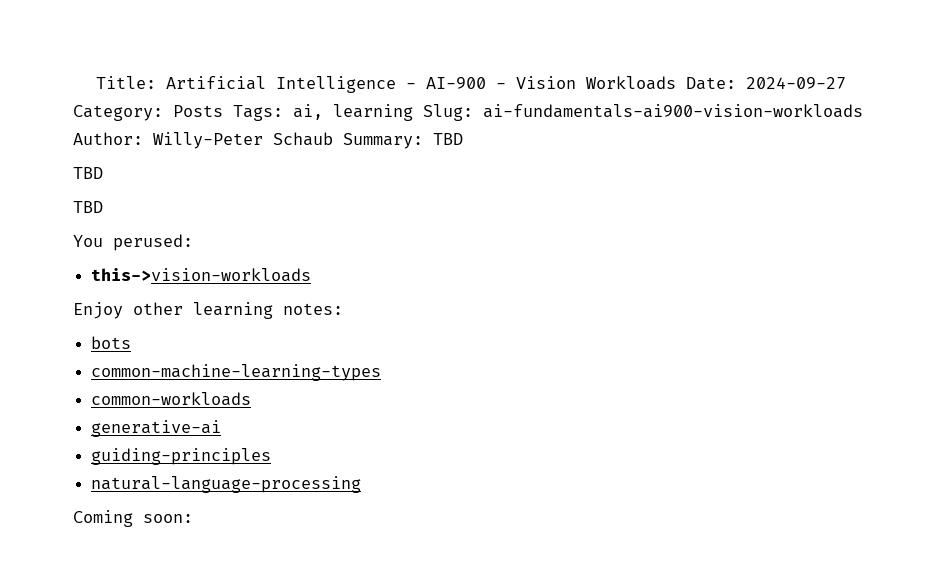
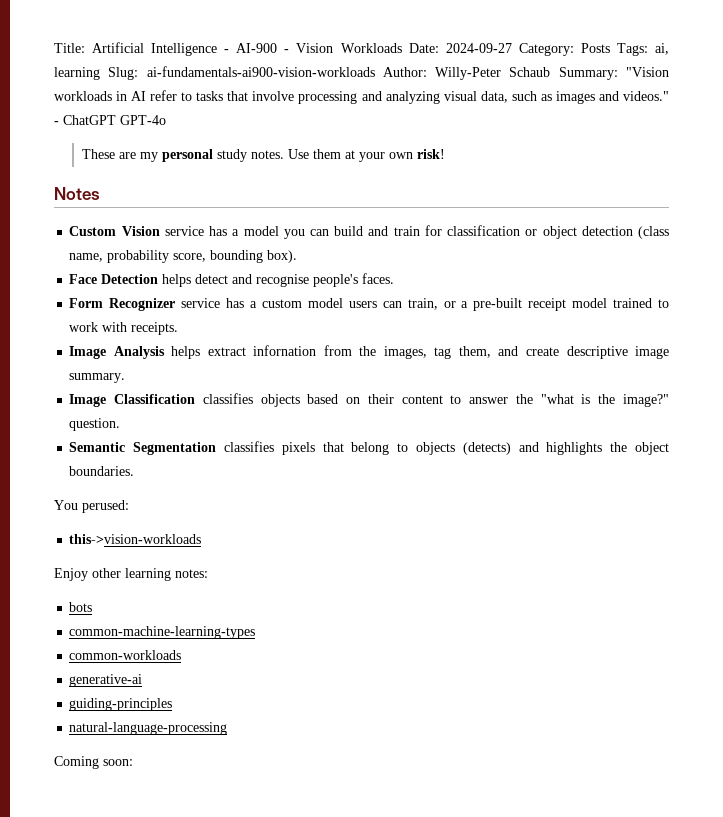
- Title: Artificial Intelligence - AI-900 - Vision Workloads Date: 2024-09-27 Category: Posts Tags: ai, learning Slug: ai-fundamentals-ai900-vision-workloads Author: Willy-Peter Schaub Summary: TBD
- TBD
- TBD
+ Title: Artificial Intelligence - AI-900 - Vision Workloads Date: 2024-09-27 Category: Posts Tags: ai, learning Slug: ai-fundamentals-ai900-vision-workloads Author: Willy-Peter Schaub Summary: "Vision workloads in AI refer to tasks that involve processing and analyzing visual data, such as images and videos." - ChatGPT GPT-4o
+ These are my personal study notes. Use them at your own risk!
+ Notes
+ Custom Vision service has a model you can build and train for classification or object detection (class name, probability score, bounding box).
+ Face Detection helps detect and recognise people's faces.
+ Form Recognizer service has a custom model users can train, or a pre-built receipt model trained to work with receipts.
+ Image Analysis helps extract infornation from the images, tag them, and create descriptive image summary.
+ Image Classification classifies objects based on their content to answer the "what is the image?" question.
+ Semantic Segmentation classifies pixels that belong to objects (detects) and highlights the object boundaries.

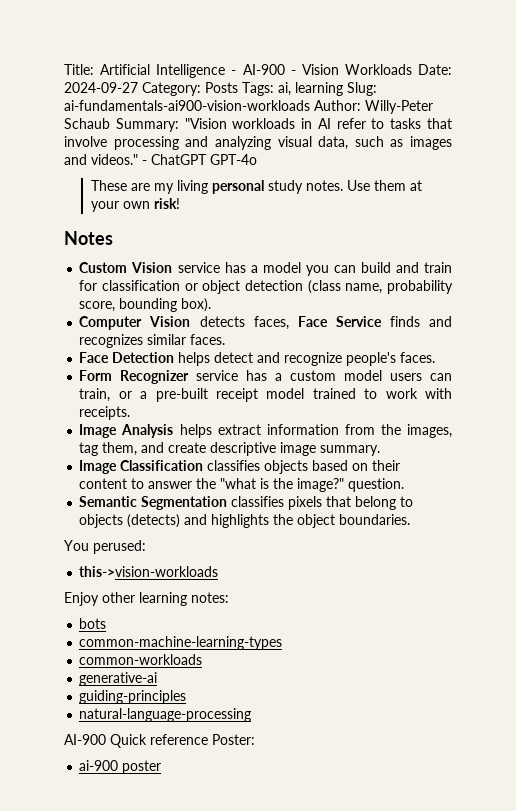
- These are my personal study notes.
+ These are my living personal study notes.
+ Computer Vision detects faces, Face Service finds and recognizes similar faces.
- Face Detection helps detect and recognise people's faces.
+ Face Detection helps detect and recognize people's faces.
- Image Analysis helps extract infornation from the images, tag them, and create descriptive image summary.
+ Image Analysis helps extract information from the images, tag them, and create descriptive image summary.
- Coming soon:
+ AI-900 Quick reference Poster:
+ ai-900 poster

